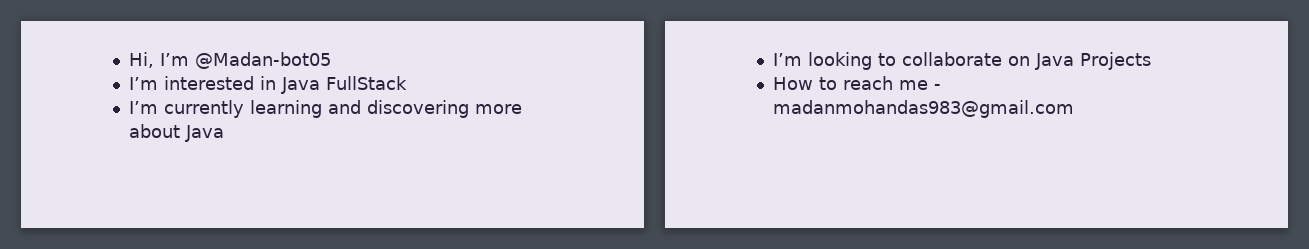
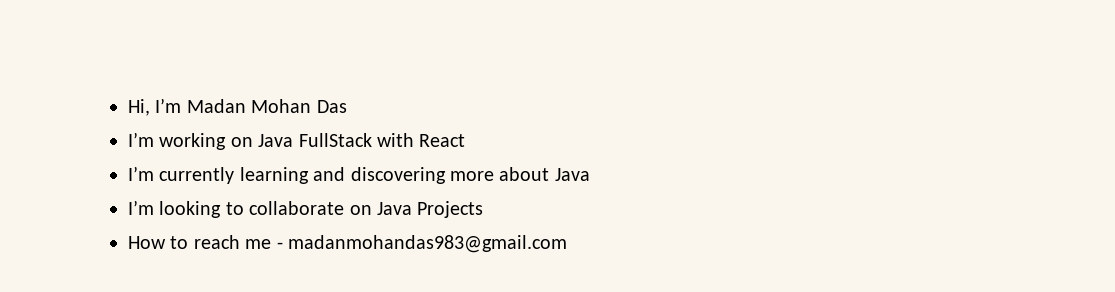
- Hi, I’m @Madan-bot05
- I’m interested in Java FullStack
+ Hi, I’m Madan Mohan Das
+ I’m working on Java FullStack with React

